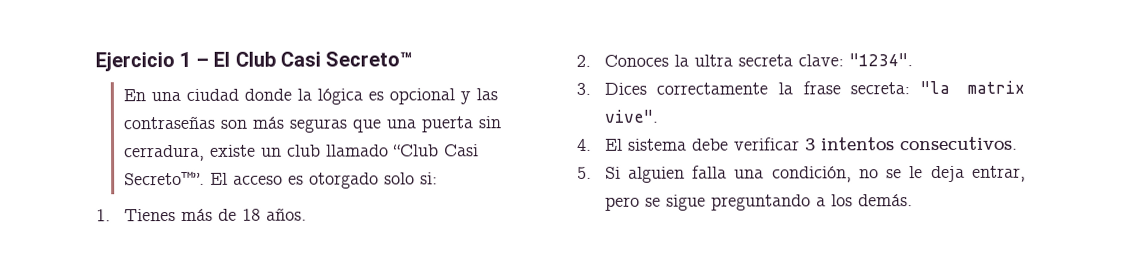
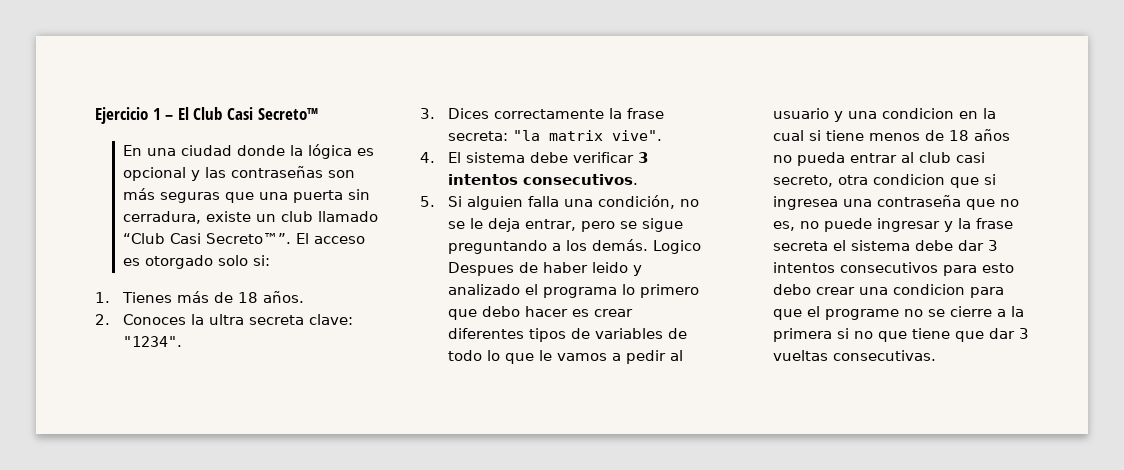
+ Logico Despues de haber leido y analizado el programa lo primero que debo hacer es crear diferentes tipos de variables de todo lo que le vamos a pedir al usuario y una condicion en la cual si tiene menos de 18 años no pueda entrar al club casi secreto, otra condicion que si ingresea una contraseña que no es, no puede ingresar y la frase secreta el sistema debe dar 3 intentos consecutivos para esto debo crear una condicion para que el programe no se cierre a la primera si no que tiene que dar 3 vueltas consecutivas.

